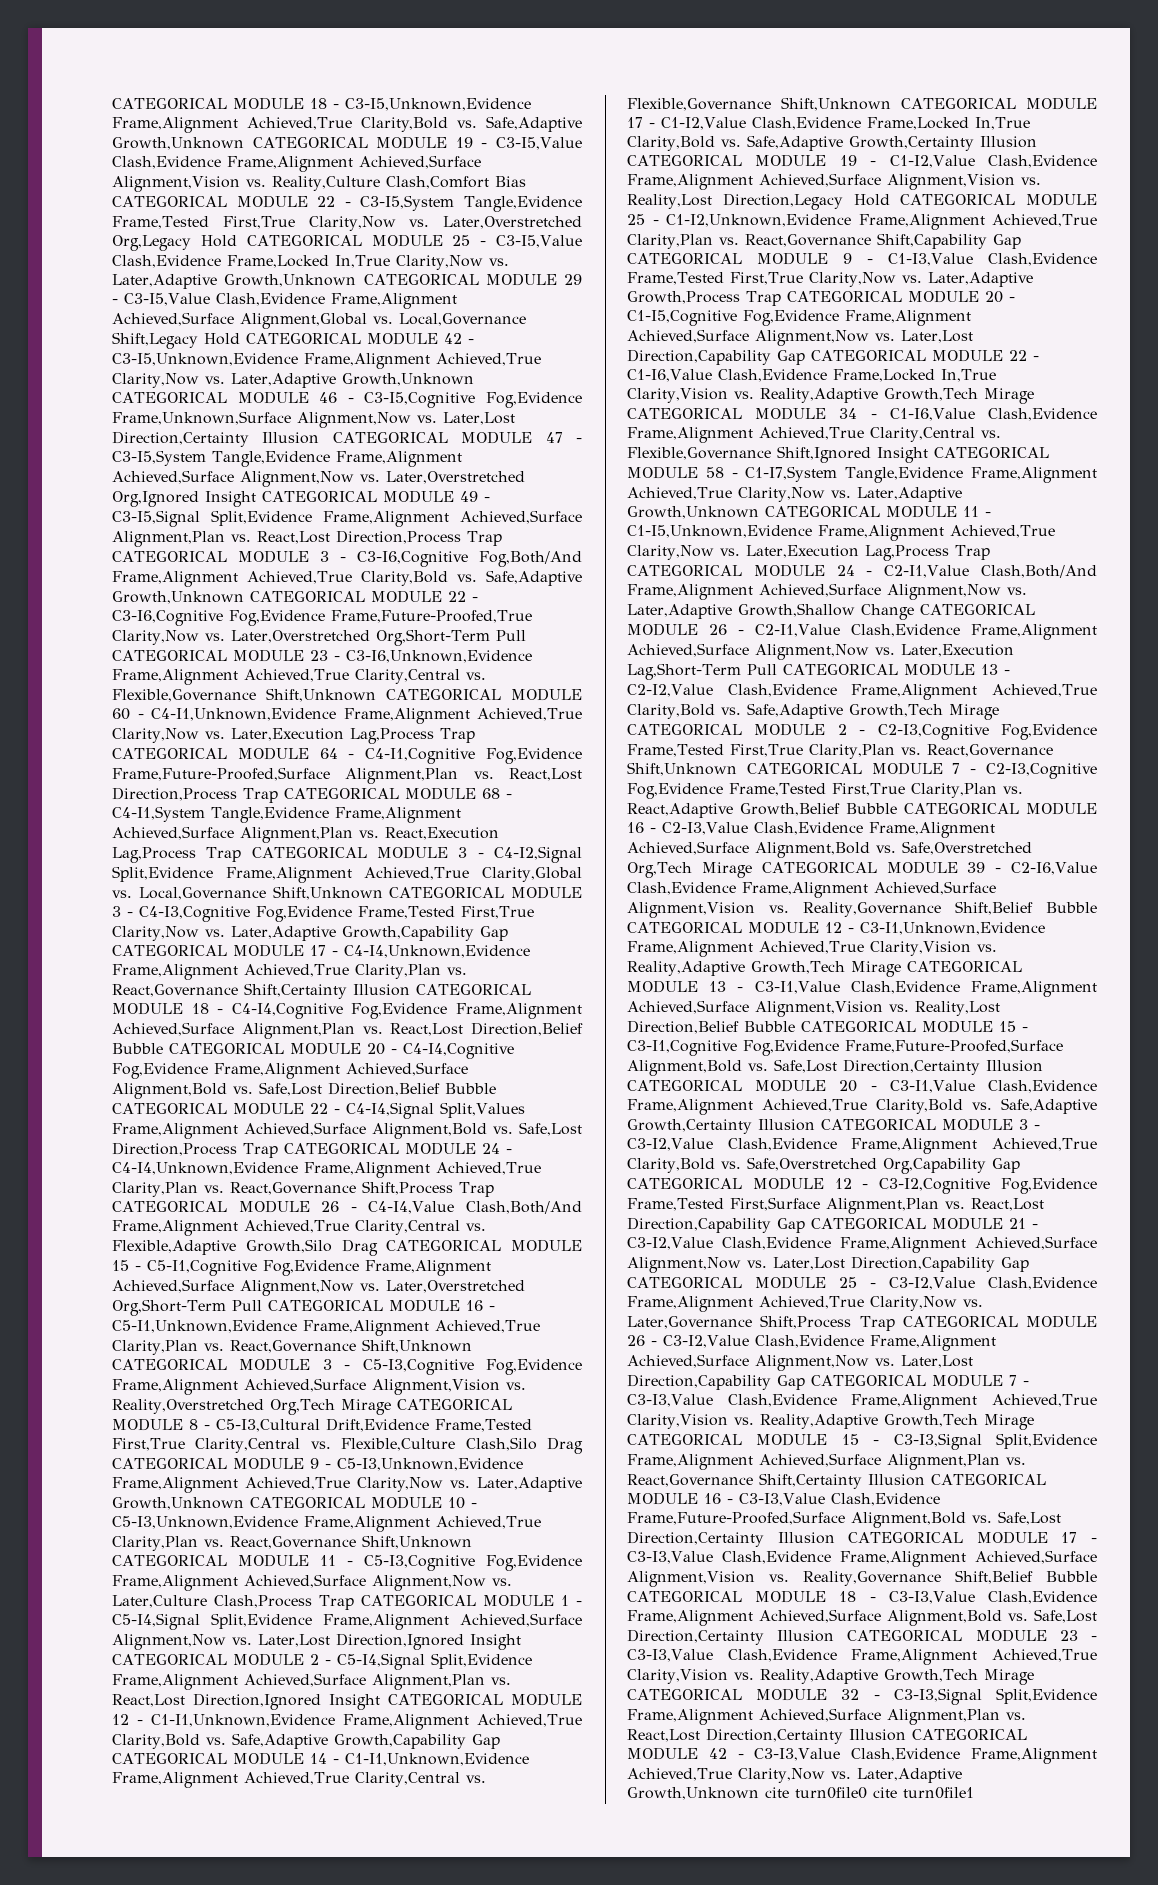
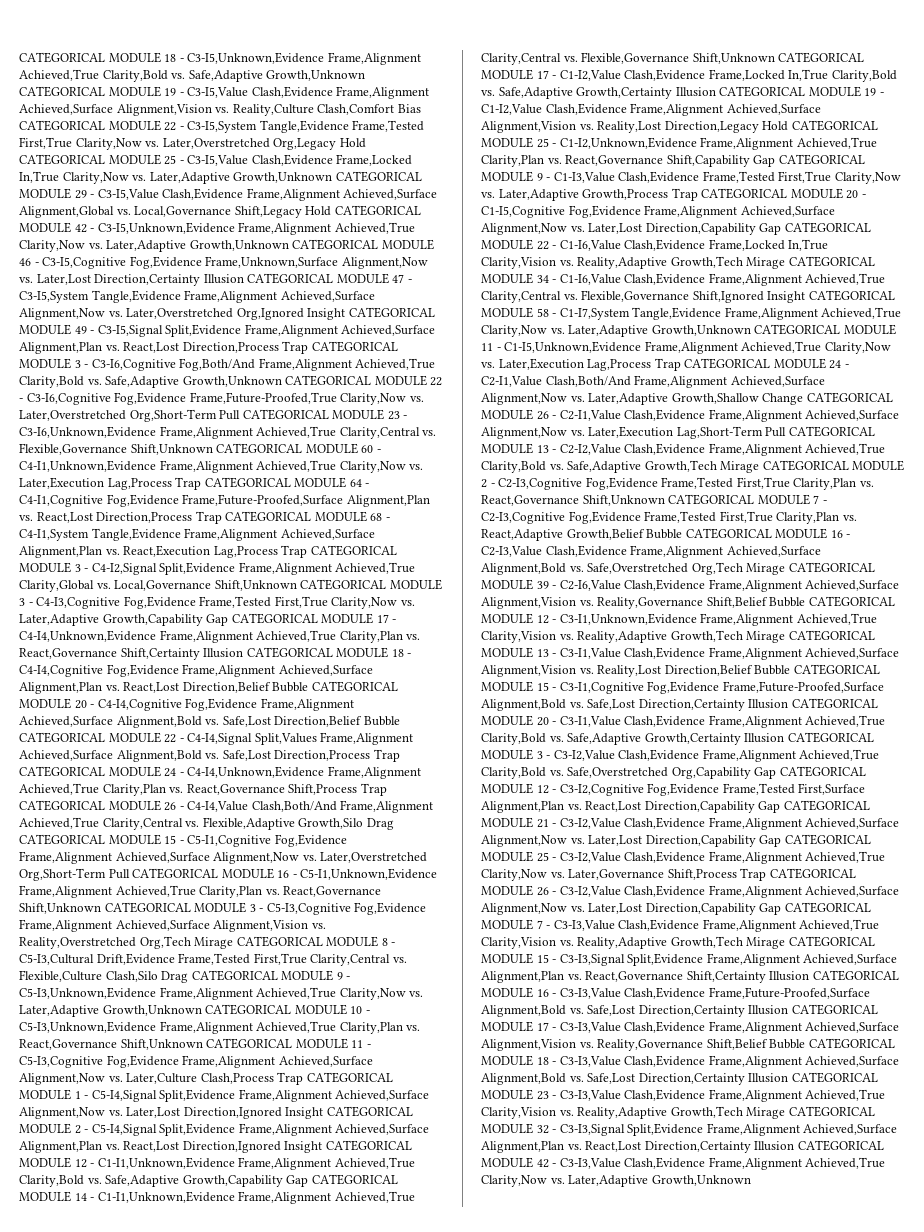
- CATEGORICAL MODULE 18 - C3-I5,Unknown,Evidence Frame,Alignment Achieved,True Clarity,Bold vs. Safe,Adaptive Growth,Unknown CATEGORICAL MODULE 19 - C3-I5,Value Clash,Evidence Frame,Alignment Achieved,Surface Alignment,Vision vs. Reality,Culture Clash,Comfort Bias CATEGORICAL MODULE 22 - C3-I5,System Tangle,Evidence Frame,Tested First,True Clarity,Now vs. Later,Overstretched Org,Legacy Hold CATEGORICAL MODULE 25 - C3-I5,Value Clash,Evidence Frame,Locked In,True Clarity,Now vs. Later,Adaptive Growth,Unknown CATEGORICAL MODULE 29 - C3-I5,Value Clash,Evidence Frame,Alignment Achieved,Surface Alignment,Global vs. Local,Governance Shift,Legacy Hold CATEGORICAL MODULE 42 - C3-I5,Unknown,Evidence Frame,Alignment Achieved,True Clarity,Now vs. Later,Adaptive Growth,Unknown CATEGORICAL MODULE 46 - C3-I5,Cognitive Fog,Evidence Frame,Unknown,Surface Alignment,Now vs. Later,Lost Direction,Certainty Illusion CATEGORICAL MODULE 47 - C3-I5,System Tangle,Evidence Frame,Alignment Achieved,Surface Alignment,Now vs. Later,Overstretched Org,Ignored Insight CATEGORICAL MODULE 49 - C3-I5,Signal Split,Evidence Frame,Alignment Achieved,Surface Alignment,Plan vs. React,Lost Direction,Process Trap CATEGORICAL MODULE 3 - C3-I6,Cognitive Fog,Both/And Frame,Alignment Achieved,True Clarity,Bold vs. Safe,Adaptive Growth,Unknown CATEGORICAL MODULE 22 - C3-I6,Cognitive Fog,Evidence Frame,Future-Proofed,True Clarity,Now vs. Later,Overstretched Org,Short-Term Pull CATEGORICAL MODULE 23 - C3-I6,Unknown,Evidence Frame,Alignment Achieved,True Clarity,Central vs. Flexible,Governance Shift,Unknown CATEGORICAL MODULE 60 - C4-I1,Unknown,Evidence Frame,Alignment Achieved,True Clarity,Now vs. Later,Execution Lag,Process Trap CATEGORICAL MODULE 64 - C4-I1,Cognitive Fog,Evidence Frame,Future-Proofed,Surface Alignment,Plan vs. React,Lost Direction,Process Trap CATEGORICAL MODULE 68 - C4-I1,System Tangle,Evidence Frame,Alignment Achieved,Surface Alignment,Plan vs. React,Execution Lag,Process Trap CATEGORICAL MODULE 3 - C4-I2,Signal Split,Evidence Frame,Alignment Achieved,True Clarity,Global vs. Local,Governance Shift,Unknown CATEGORICAL MODULE 3 - C4-I3,Cognitive Fog,Evidence Frame,Tested First,True Clarity,Now vs. Later,Adaptive Growth,Capability Gap CATEGORICAL MODULE 17 - C4-I4,Unknown,Evidence Frame,Alignment Achieved,True Clarity,Plan vs. React,Governance Shift,Certainty Illusion CATEGORICAL MODULE 18 - C4-I4,Cognitive Fog,Evidence Frame,Alignment Achieved,Surface Alignment,Plan vs. React,Lost Direction,Belief Bubble CATEGORICAL MODULE 20 - C4-I4,Cognitive Fog,Evidence Frame,Alignment Achieved,Surface Alignment,Bold vs. Safe,Lost Direction,Belief Bubble CATEGORICAL MODULE 22 - C4-I4,Signal Split,Values Frame,Alignment Achieved,Surface Alignment,Bold vs. Safe,Lost Direction,Process Trap CATEGORICAL MODULE 24 - C4-I4,Unknown,Evidence Frame,Alignment Achieved,True Clarity,Plan vs. React,Governance Shift,Process Trap CATEGORICAL MODULE 26 - C4-I4,Value Clash,Both/And Frame,Alignment Achieved,True Clarity,Central vs. Flexible,Adaptive Growth,Silo Drag CATEGORICAL MODULE 15 - C5-I1,Cognitive Fog,Evidence Frame,Alignment Achieved,Surface Alignment,Now vs. Later,Overstretched Org,Short-Term Pull CATEGORICAL MODULE 16 - C5-I1,Unknown,Evidence Frame,Alignment Achieved,True Clarity,Plan vs. React,Governance Shift,Unknown CATEGORICAL MODULE 3 - C5-I3,Cognitive Fog,Evidence Frame,Alignment Achieved,Surface Alignment,Vision vs. Reality,Overstretched Org,Tech Mirage CATEGORICAL MODULE 8 - C5-I3,Cultural Drift,Evidence Frame,Tested First,True Clarity,Central vs. Flexible,Culture Clash,Silo Drag CATEGORICAL MODULE 9 - C5-I3,Unknown,Evidence Frame,Alignment Achieved,True Clarity,Now vs. Later,Adaptive Growth,Unknown CATEGORICAL MODULE 10 - C5-I3,Unknown,Evidence Frame,Alignment Achieved,True Clarity,Plan vs. React,Governance Shift,Unknown CATEGORICAL MODULE 11 - C5-I3,Cognitive Fog,Evidence Frame,Alignment Achieved,Surface Alignment,Now vs. Later,Culture Clash,Process Trap CATEGORICAL MODULE 1 - C5-I4,Signal Split,Evidence Frame,Alignment Achieved,Surface Alignment,Now vs. Later,Lost Direction,Ignored Insight CATEGORICAL MODULE 2 - C5-I4,Signal Split,Evidence Frame,Alignment Achieved,Surface Alignment,Plan vs. React,Lost Direction,Ignored Insight CATEGORICAL MODULE 12 - C1-I1,Unknown,Evidence Frame,Alignment Achieved,True Clarity,Bold vs. Safe,Adaptive Growth,Capability Gap CATEGORICAL MODULE 14 - C1-I1,Unknown,Evidence Frame,Alignment Achieved,True Clarity,Central vs. Flexible,Governance Shift,Unknown CATEGORICAL MODULE 17 - C1-I2,Value Clash,Evidence Frame,Locked In,True Clarity,Bold vs. Safe,Adaptive Growth,Certainty Illusion CATEGORICAL MODULE 19 - C1-I2,Value Clash,Evidence Frame,Alignment Achieved,Surface Alignment,Vision vs. Reality,Lost Direction,Legacy Hold CATEGORICAL MODULE 25 - C1-I2,Unknown,Evidence Frame,Alignment Achieved,True Clarity,Plan vs. React,Governance Shift,Capability Gap CATEGORICAL MODULE 9 - C1-I3,Value Clash,Evidence Frame,Tested First,True Clarity,Now vs. Later,Adaptive Growth,Process Trap CATEGORICAL MODULE 20 - C1-I5,Cognitive Fog,Evidence Frame,Alignment Achieved,Surface Alignment,Now vs. Later,Lost Direction,Capability Gap CATEGORICAL MODULE 22 - C1-I6,Value Clash,Evidence Frame,Locked In,True Clarity,Vision vs. Reality,Adaptive Growth,Tech Mirage CATEGORICAL MODULE 34 - C1-I6,Value Clash,Evidence Frame,Alignment Achieved,True Clarity,Central vs. Flexible,Governance Shift,Ignored Insight CATEGORICAL MODULE 58 - C1-I7,System Tangle,Evidence Frame,Alignment Achieved,True Clarity,Now vs. Later,Adaptive Growth,Unknown CATEGORICAL MODULE 11 - C1-I5,Unknown,Evidence Frame,Alignment Achieved,True Clarity,Now vs. Later,Execution Lag,Process Trap CATEGORICAL MODULE 24 - C2-I1,Value Clash,Both/And Frame,Alignment Achieved,Surface Alignment,Now vs. Later,Adaptive Growth,Shallow Change CATEGORICAL MODULE 26 - C2-I1,Value Clash,Evidence Frame,Alignment Achieved,Surface Alignment,Now vs. Later,Execution Lag,Short-Term Pull CATEGORICAL MODULE 13 - C2-I2,Value Clash,Evidence Frame,Alignment Achieved,True Clarity,Bold vs. Safe,Adaptive Growth,Tech Mirage CATEGORICAL MODULE 2 - C2-I3,Cognitive Fog,Evidence Frame,Tested First,True Clarity,Plan vs. React,Governance Shift,Unknown CATEGORICAL MODULE 7 - C2-I3,Cognitive Fog,Evidence Frame,Tested First,True Clarity,Plan vs. React,Adaptive Growth,Belief Bubble CATEGORICAL MODULE 16 - C2-I3,Value Clash,Evidence Frame,Alignment Achieved,Surface Alignment,Bold vs. Safe,Overstretched Org,Tech Mirage CATEGORICAL MODULE 39 - C2-I6,Value Clash,Evidence Frame,Alignment Achieved,Surface Alignment,Vision vs. Reality,Governance Shift,Belief Bubble CATEGORICAL MODULE 12 - C3-I1,Unknown,Evidence Frame,Alignment Achieved,True Clarity,Vision vs. Reality,Adaptive Growth,Tech Mirage CATEGORICAL MODULE 13 - C3-I1,Value Clash,Evidence Frame,Alignment Achieved,Surface Alignment,Vision vs. Reality,Lost Direction,Belief Bubble CATEGORICAL MODULE 15 - C3-I1,Cognitive Fog,Evidence Frame,Future-Proofed,Surface Alignment,Bold vs. Safe,Lost Direction,Certainty Illusion CATEGORICAL MODULE 20 - C3-I1,Value Clash,Evidence Frame,Alignment Achieved,True Clarity,Bold vs. Safe,Adaptive Growth,Certainty Illusion CATEGORICAL MODULE 3 - C3-I2,Value Clash,Evidence Frame,Alignment Achieved,True Clarity,Bold vs. Safe,Overstretched Org,Capability Gap CATEGORICAL MODULE 12 - C3-I2,Cognitive Fog,Evidence Frame,Tested First,Surface Alignment,Plan vs. React,Lost Direction,Capability Gap CATEGORICAL MODULE 21 - C3-I2,Value Clash,Evidence Frame,Alignment Achieved,Surface Alignment,Now vs. Later,Lost Direction,Capability Gap CATEGORICAL MODULE 25 - C3-I2,Value Clash,Evidence Frame,Alignment Achieved,True Clarity,Now vs. Later,Governance Shift,Process Trap CATEGORICAL MODULE 26 - C3-I2,Value Clash,Evidence Frame,Alignment Achieved,Surface Alignment,Now vs. Later,Lost Direction,Capability Gap CATEGORICAL MODULE 7 - C3-I3,Value Clash,Evidence Frame,Alignment Achieved,True Clarity,Vision vs. Reality,Adaptive Growth,Tech Mirage CATEGORICAL MODULE 15 - C3-I3,Signal Split,Evidence Frame,Alignment Achieved,Surface Alignment,Plan vs. React,Governance Shift,Certainty Illusion CATEGORICAL MODULE 16 - C3-I3,Value Clash,Evidence Frame,Future-Proofed,Surface Alignment,Bold vs. Safe,Lost Direction,Certainty Illusion CATEGORICAL MODULE 17 - C3-I3,Value Clash,Evidence Frame,Alignment Achieved,Surface Alignment,Vision vs. Reality,Governance Shift,Belief Bubble CATEGORICAL MODULE 18 - C3-I3,Value Clash,Evidence Frame,Alignment Achieved,Surface Alignment,Bold vs. Safe,Lost Direction,Certainty Illusion CATEGORICAL MODULE 23 - C3-I3,Value Clash,Evidence Frame,Alignment Achieved,True Clarity,Vision vs. Reality,Adaptive Growth,Tech Mirage CATEGORICAL MODULE 32 - C3-I3,Signal Split,Evidence Frame,Alignment Achieved,Surface Alignment,Plan vs. React,Lost Direction,Certainty Illusion CATEGORICAL MODULE 42 - C3-I3,Value Clash,Evidence Frame,Alignment Achieved,True Clarity,Now vs. Later,Adaptive Growth,Unknown cite turn0file0 cite turn0file1
+ CATEGORICAL MODULE 18 - C3-I5,Unknown,Evidence Frame,Alignment Achieved,True Clarity,Bold vs. Safe,Adaptive Growth,Unknown CATEGORICAL MODULE 19 - C3-I5,Value Clash,Evidence Frame,Alignment Achieved,Surface Alignment,Vision vs. Reality,Culture Clash,Comfort Bias CATEGORICAL MODULE 22 - C3-I5,System Tangle,Evidence Frame,Tested First,True Clarity,Now vs. Later,Overstretched Org,Legacy Hold CATEGORICAL MODULE 25 - C3-I5,Value Clash,Evidence Frame,Locked In,True Clarity,Now vs. Later,Adaptive Growth,Unknown CATEGORICAL MODULE 29 - C3-I5,Value Clash,Evidence Frame,Alignment Achieved,Surface Alignment,Global vs. Local,Governance Shift,Legacy Hold CATEGORICAL MODULE 42 - C3-I5,Unknown,Evidence Frame,Alignment Achieved,True Clarity,Now vs. Later,Adaptive Growth,Unknown CATEGORICAL MODULE 46 - C3-I5,Cognitive Fog,Evidence Frame,Unknown,Surface Alignment,Now vs. Later,Lost Direction,Certainty Illusion CATEGORICAL MODULE 47 - C3-I5,System Tangle,Evidence Frame,Alignment Achieved,Surface Alignment,Now vs. Later,Overstretched Org,Ignored Insight CATEGORICAL MODULE 49 - C3-I5,Signal Split,Evidence Frame,Alignment Achieved,Surface Alignment,Plan vs. React,Lost Direction,Process Trap CATEGORICAL MODULE 3 - C3-I6,Cognitive Fog,Both/And Frame,Alignment Achieved,True Clarity,Bold vs. Safe,Adaptive Growth,Unknown CATEGORICAL MODULE 22 - C3-I6,Cognitive Fog,Evidence Frame,Future-Proofed,True Clarity,Now vs. Later,Overstretched Org,Short-Term Pull CATEGORICAL MODULE 23 - C3-I6,Unknown,Evidence Frame,Alignment Achieved,True Clarity,Central vs. Flexible,Governance Shift,Unknown CATEGORICAL MODULE 60 - C4-I1,Unknown,Evidence Frame,Alignment Achieved,True Clarity,Now vs. Later,Execution Lag,Process Trap CATEGORICAL MODULE 64 - C4-I1,Cognitive Fog,Evidence Frame,Future-Proofed,Surface Alignment,Plan vs. React,Lost Direction,Process Trap CATEGORICAL MODULE 68 - C4-I1,System Tangle,Evidence Frame,Alignment Achieved,Surface Alignment,Plan vs. React,Execution Lag,Process Trap CATEGORICAL MODULE 3 - C4-I2,Signal Split,Evidence Frame,Alignment Achieved,True Clarity,Global vs. Local,Governance Shift,Unknown CATEGORICAL MODULE 3 - C4-I3,Cognitive Fog,Evidence Frame,Tested First,True Clarity,Now vs. Later,Adaptive Growth,Capability Gap CATEGORICAL MODULE 17 - C4-I4,Unknown,Evidence Frame,Alignment Achieved,True Clarity,Plan vs. React,Governance Shift,Certainty Illusion CATEGORICAL MODULE 18 - C4-I4,Cognitive Fog,Evidence Frame,Alignment Achieved,Surface Alignment,Plan vs. React,Lost Direction,Belief Bubble CATEGORICAL MODULE 20 - C4-I4,Cognitive Fog,Evidence Frame,Alignment Achieved,Surface Alignment,Bold vs. Safe,Lost Direction,Belief Bubble CATEGORICAL MODULE 22 - C4-I4,Signal Split,Values Frame,Alignment Achieved,Surface Alignment,Bold vs. Safe,Lost Direction,Process Trap CATEGORICAL MODULE 24 - C4-I4,Unknown,Evidence Frame,Alignment Achieved,True Clarity,Plan vs. React,Governance Shift,Process Trap CATEGORICAL MODULE 26 - C4-I4,Value Clash,Both/And Frame,Alignment Achieved,True Clarity,Central vs. Flexible,Adaptive Growth,Silo Drag CATEGORICAL MODULE 15 - C5-I1,Cognitive Fog,Evidence Frame,Alignment Achieved,Surface Alignment,Now vs. Later,Overstretched Org,Short-Term Pull CATEGORICAL MODULE 16 - C5-I1,Unknown,Evidence Frame,Alignment Achieved,True Clarity,Plan vs. React,Governance Shift,Unknown CATEGORICAL MODULE 3 - C5-I3,Cognitive Fog,Evidence Frame,Alignment Achieved,Surface Alignment,Vision vs. Reality,Overstretched Org,Tech Mirage CATEGORICAL MODULE 8 - C5-I3,Cultural Drift,Evidence Frame,Tested First,True Clarity,Central vs. Flexible,Culture Clash,Silo Drag CATEGORICAL MODULE 9 - C5-I3,Unknown,Evidence Frame,Alignment Achieved,True Clarity,Now vs. Later,Adaptive Growth,Unknown CATEGORICAL MODULE 10 - C5-I3,Unknown,Evidence Frame,Alignment Achieved,True Clarity,Plan vs. React,Governance Shift,Unknown CATEGORICAL MODULE 11 - C5-I3,Cognitive Fog,Evidence Frame,Alignment Achieved,Surface Alignment,Now vs. Later,Culture Clash,Process Trap CATEGORICAL MODULE 1 - C5-I4,Signal Split,Evidence Frame,Alignment Achieved,Surface Alignment,Now vs. Later,Lost Direction,Ignored Insight CATEGORICAL MODULE 2 - C5-I4,Signal Split,Evidence Frame,Alignment Achieved,Surface Alignment,Plan vs. React,Lost Direction,Ignored Insight CATEGORICAL MODULE 12 - C1-I1,Unknown,Evidence Frame,Alignment Achieved,True Clarity,Bold vs. Safe,Adaptive Growth,Capability Gap CATEGORICAL MODULE 14 - C1-I1,Unknown,Evidence Frame,Alignment Achieved,True Clarity,Central vs. Flexible,Governance Shift,Unknown CATEGORICAL MODULE 17 - C1-I2,Value Clash,Evidence Frame,Locked In,True Clarity,Bold vs. Safe,Adaptive Growth,Certainty Illusion CATEGORICAL MODULE 19 - C1-I2,Value Clash,Evidence Frame,Alignment Achieved,Surface Alignment,Vision vs. Reality,Lost Direction,Legacy Hold CATEGORICAL MODULE 25 - C1-I2,Unknown,Evidence Frame,Alignment Achieved,True Clarity,Plan vs. React,Governance Shift,Capability Gap CATEGORICAL MODULE 9 - C1-I3,Value Clash,Evidence Frame,Tested First,True Clarity,Now vs. Later,Adaptive Growth,Process Trap CATEGORICAL MODULE 20 - C1-I5,Cognitive Fog,Evidence Frame,Alignment Achieved,Surface Alignment,Now vs. Later,Lost Direction,Capability Gap CATEGORICAL MODULE 22 - C1-I6,Value Clash,Evidence Frame,Locked In,True Clarity,Vision vs. Reality,Adaptive Growth,Tech Mirage CATEGORICAL MODULE 34 - C1-I6,Value Clash,Evidence Frame,Alignment Achieved,True Clarity,Central vs. Flexible,Governance Shift,Ignored Insight CATEGORICAL MODULE 58 - C1-I7,System Tangle,Evidence Frame,Alignment Achieved,True Clarity,Now vs. Later,Adaptive Growth,Unknown CATEGORICAL MODULE 11 - C1-I5,Unknown,Evidence Frame,Alignment Achieved,True Clarity,Now vs. Later,Execution Lag,Process Trap CATEGORICAL MODULE 24 - C2-I1,Value Clash,Both/And Frame,Alignment Achieved,Surface Alignment,Now vs. Later,Adaptive Growth,Shallow Change CATEGORICAL MODULE 26 - C2-I1,Value Clash,Evidence Frame,Alignment Achieved,Surface Alignment,Now vs. Later,Execution Lag,Short-Term Pull CATEGORICAL MODULE 13 - C2-I2,Value Clash,Evidence Frame,Alignment Achieved,True Clarity,Bold vs. Safe,Adaptive Growth,Tech Mirage CATEGORICAL MODULE 2 - C2-I3,Cognitive Fog,Evidence Frame,Tested First,True Clarity,Plan vs. React,Governance Shift,Unknown CATEGORICAL MODULE 7 - C2-I3,Cognitive Fog,Evidence Frame,Tested First,True Clarity,Plan vs. React,Adaptive Growth,Belief Bubble CATEGORICAL MODULE 16 - C2-I3,Value Clash,Evidence Frame,Alignment Achieved,Surface Alignment,Bold vs. Safe,Overstretched Org,Tech Mirage CATEGORICAL MODULE 39 - C2-I6,Value Clash,Evidence Frame,Alignment Achieved,Surface Alignment,Vision vs. Reality,Governance Shift,Belief Bubble CATEGORICAL MODULE 12 - C3-I1,Unknown,Evidence Frame,Alignment Achieved,True Clarity,Vision vs. Reality,Adaptive Growth,Tech Mirage CATEGORICAL MODULE 13 - C3-I1,Value Clash,Evidence Frame,Alignment Achieved,Surface Alignment,Vision vs. Reality,Lost Direction,Belief Bubble CATEGORICAL MODULE 15 - C3-I1,Cognitive Fog,Evidence Frame,Future-Proofed,Surface Alignment,Bold vs. Safe,Lost Direction,Certainty Illusion CATEGORICAL MODULE 20 - C3-I1,Value Clash,Evidence Frame,Alignment Achieved,True Clarity,Bold vs. Safe,Adaptive Growth,Certainty Illusion CATEGORICAL MODULE 3 - C3-I2,Value Clash,Evidence Frame,Alignment Achieved,True Clarity,Bold vs. Safe,Overstretched Org,Capability Gap CATEGORICAL MODULE 12 - C3-I2,Cognitive Fog,Evidence Frame,Tested First,Surface Alignment,Plan vs. React,Lost Direction,Capability Gap CATEGORICAL MODULE 21 - C3-I2,Value Clash,Evidence Frame,Alignment Achieved,Surface Alignment,Now vs. Later,Lost Direction,Capability Gap CATEGORICAL MODULE 25 - C3-I2,Value Clash,Evidence Frame,Alignment Achieved,True Clarity,Now vs. Later,Governance Shift,Process Trap CATEGORICAL MODULE 26 - C3-I2,Value Clash,Evidence Frame,Alignment Achieved,Surface Alignment,Now vs. Later,Lost Direction,Capability Gap CATEGORICAL MODULE 7 - C3-I3,Value Clash,Evidence Frame,Alignment Achieved,True Clarity,Vision vs. Reality,Adaptive Growth,Tech Mirage CATEGORICAL MODULE 15 - C3-I3,Signal Split,Evidence Frame,Alignment Achieved,Surface Alignment,Plan vs. React,Governance Shift,Certainty Illusion CATEGORICAL MODULE 16 - C3-I3,Value Clash,Evidence Frame,Future-Proofed,Surface Alignment,Bold vs. Safe,Lost Direction,Certainty Illusion CATEGORICAL MODULE 17 - C3-I3,Value Clash,Evidence Frame,Alignment Achieved,Surface Alignment,Vision vs. Reality,Governance Shift,Belief Bubble CATEGORICAL MODULE 18 - C3-I3,Value Clash,Evidence Frame,Alignment Achieved,Surface Alignment,Bold vs. Safe,Lost Direction,Certainty Illusion CATEGORICAL MODULE 23 - C3-I3,Value Clash,Evidence Frame,Alignment Achieved,True Clarity,Vision vs. Reality,Adaptive Growth,Tech Mirage CATEGORICAL MODULE 32 - C3-I3,Signal Split,Evidence Frame,Alignment Achieved,Surface Alignment,Plan vs. React,Lost Direction,Certainty Illusion CATEGORICAL MODULE 42 - C3-I3,Value Clash,Evidence Frame,Alignment Achieved,True Clarity,Now vs. Later,Adaptive Growth,Unknown

